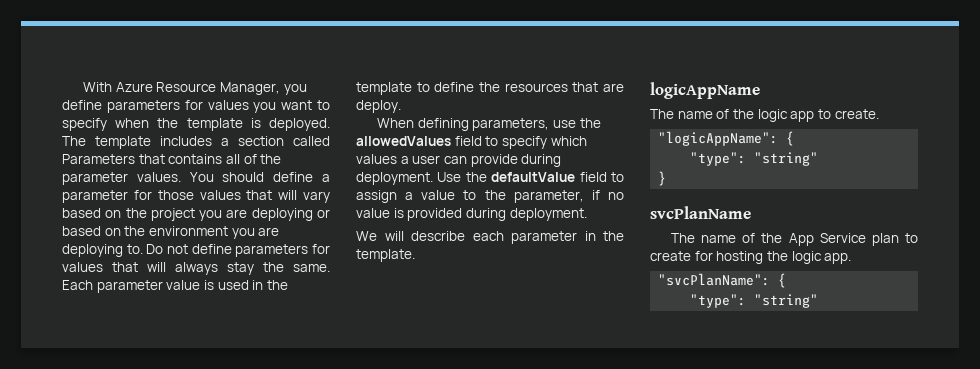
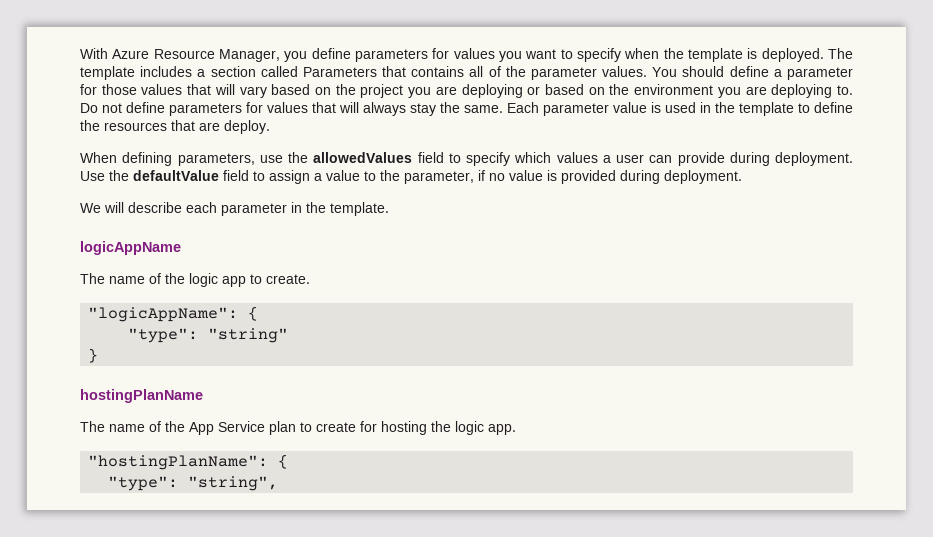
- svcPlanName
+ hostingPlanName
- "svcPlanName": {
- "type": "string"
+ "hostingPlanName": {
+ "type": "string",

